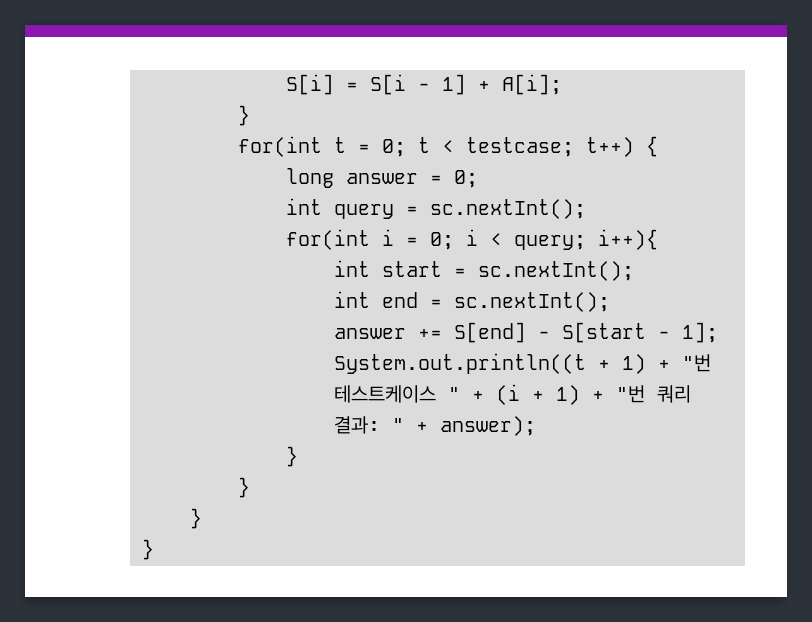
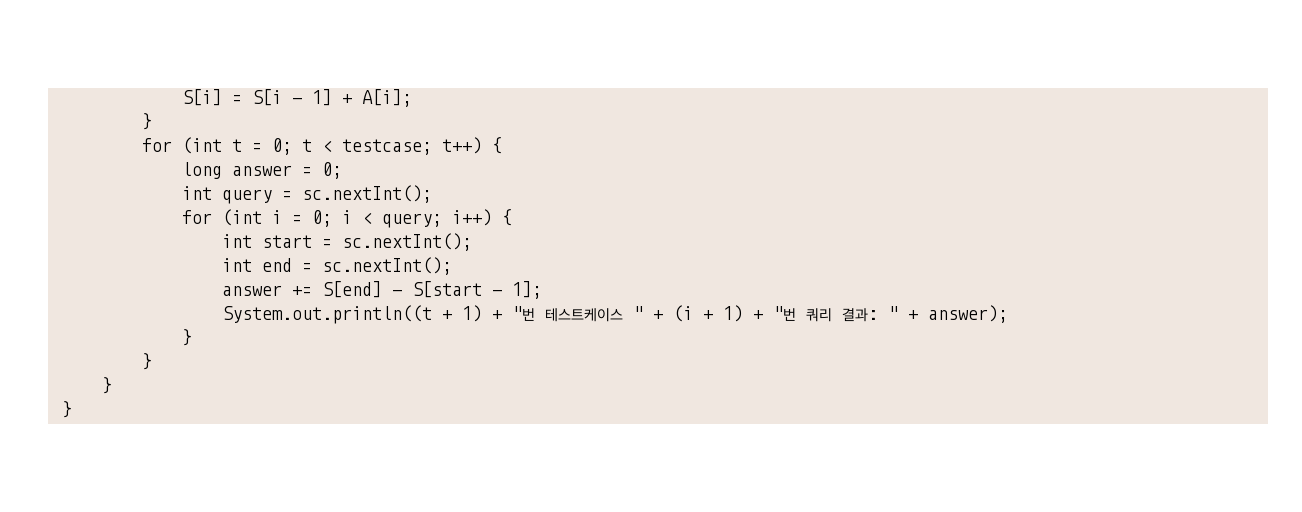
- for(int t = 0; t < testcase; t++) {
+ for (int t = 0; t < testcase; t++) {
- for(int i = 0; i < query; i++){
+ for (int i = 0; i < query; i++) {

